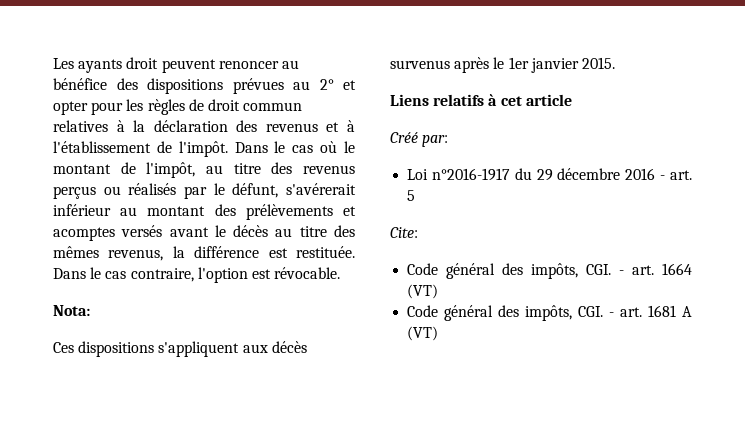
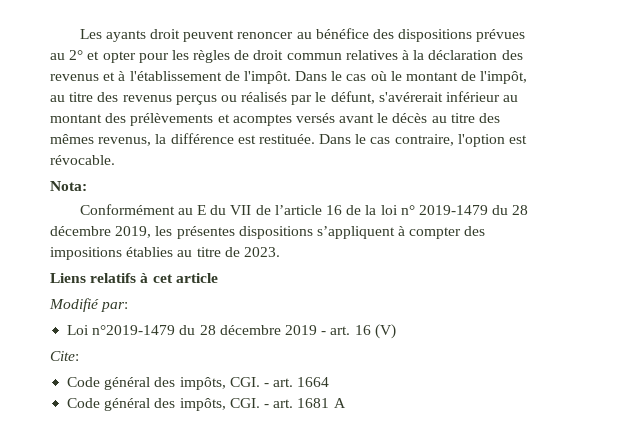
- Ces dispositions s'appliquent aux décès survenus après le 1er janvier 2015.
+ Conformément au E du VII de l’article 16 de la loi n° 2019-1479 du 28 décembre 2019, les présentes dispositions s’appliquent à compter des impositions établies au titre de 2023.
- Créé par:
+ Modifié par:
- Loi n°2016-1917 du 29 décembre 2016 - art. 5
+ Loi n°2019-1479 du 28 décembre 2019 - art. 16 (V)
- Code général des impôts, CGI. - art. 1664 (VT)
+ Code général des impôts, CGI. - art. 1664
- Code général des impôts, CGI. - art. 1681 A (VT)
+ Code général des impôts, CGI. - art. 1681 A

